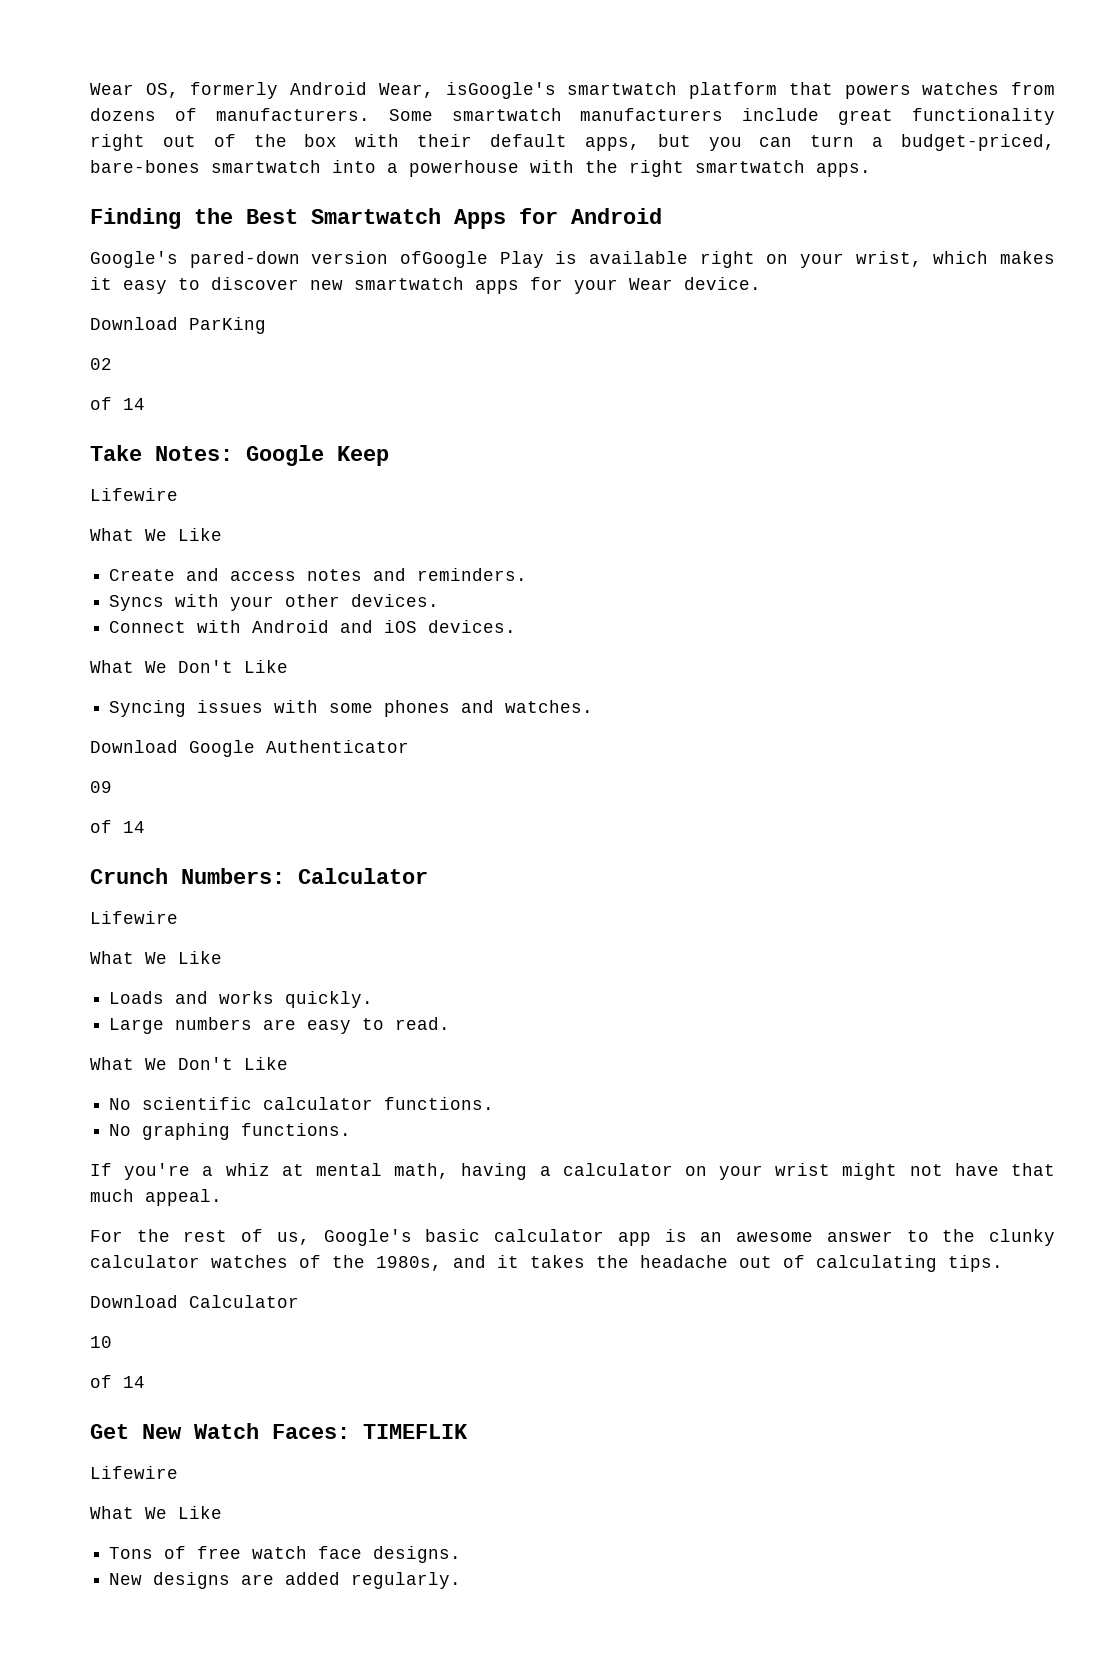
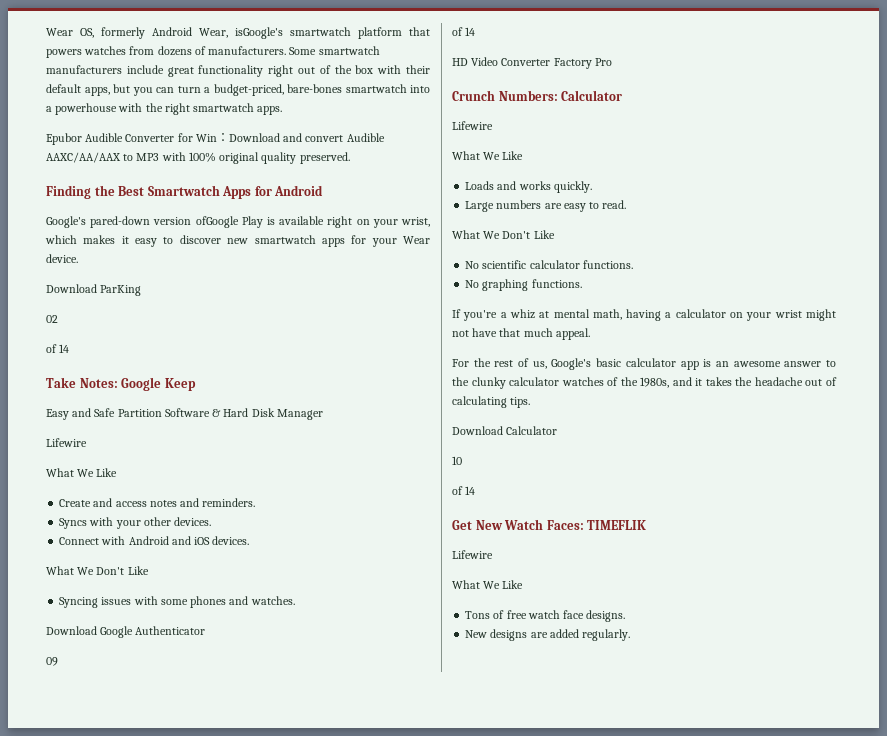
+ Epubor Audible Converter for Win：Download and convert Audible AAXC/AA/AAX to MP3 with 100% original quality preserved.
+ Easy and Safe Partition Software & Hard Disk Manager
+ HD Video Converter Factory Pro

